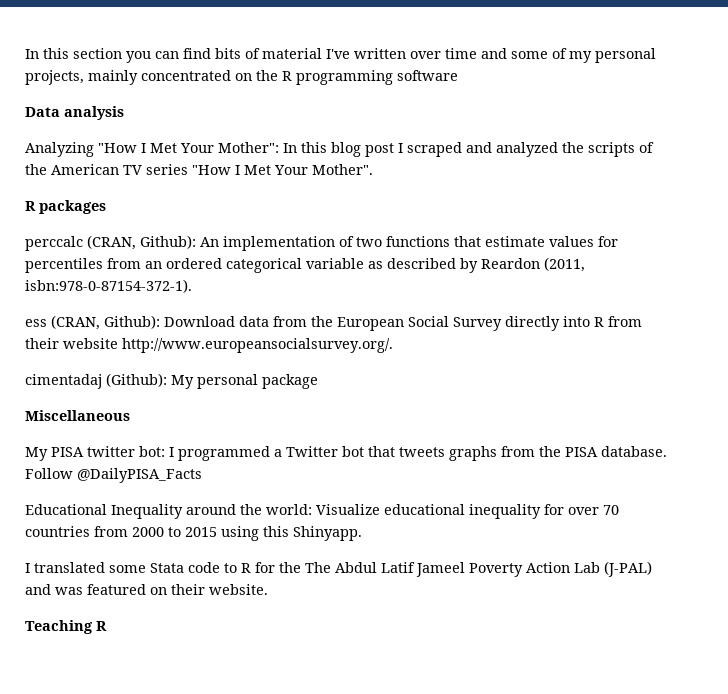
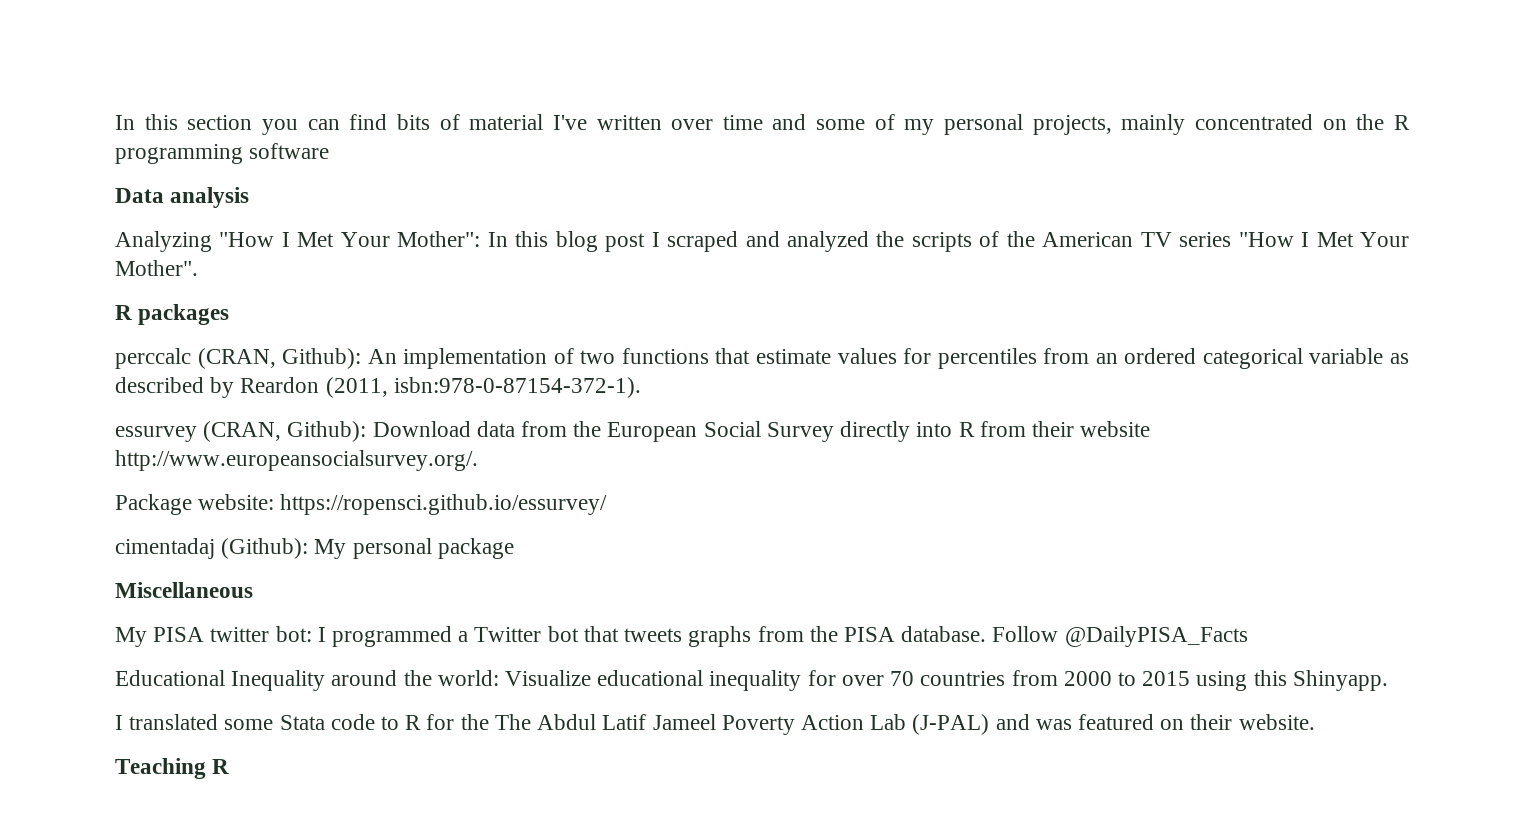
- ess (CRAN, Github): Download data from the European Social Survey directly into R from their website http://www.europeansocialsurvey.org/.
+ essurvey (CRAN, Github): Download data from the European Social Survey directly into R from their website http://www.europeansocialsurvey.org/.
+ Package website: https://ropensci.github.io/essurvey/

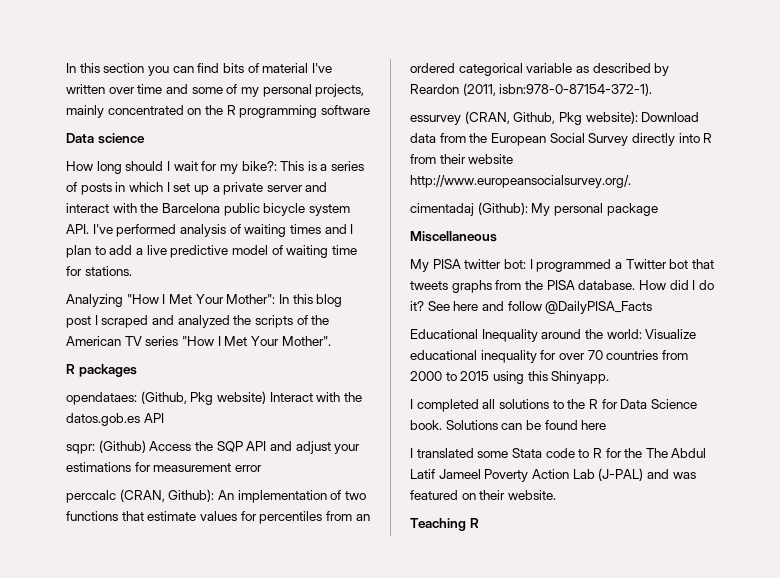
- Data analysis
+ Data science
+ How long should I wait for my bike?: This is a series of posts in which I set up a private server and interact with the Barcelona public bicycle system API. I've performed analysis of waiting times and I plan to add a live predictive model of waiting time for stations.
+ opendataes: (Github, Pkg website) Interact with the datos.gob.es API
+ sqpr: (Github) Access the SQP API and adjust your estimations for measurement error
- essurvey (CRAN, Github): Download data from the European Social Survey directly into R from their website http://www.europeansocialsurvey.org/.
+ essurvey (CRAN, Github, Pkg website): Download data from the European Social Survey directly into R from their website http://www.europeansocialsurvey.org/.
- Package website: https://ropensci.github.io/essurvey/
- Follow @DailyPISA_Facts
+ How did I do it? See here and follow @DailyPISA_Facts
+ I completed all solutions to the R for Data Science book. Solutions can be found here

